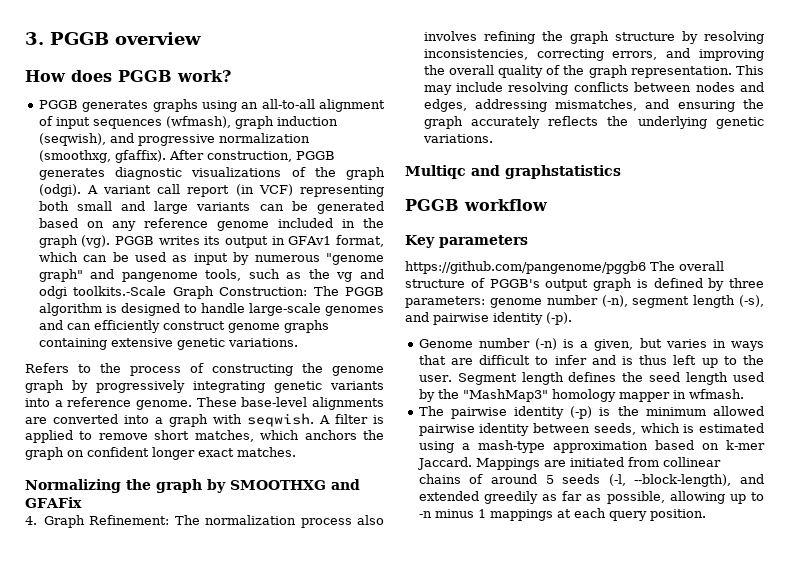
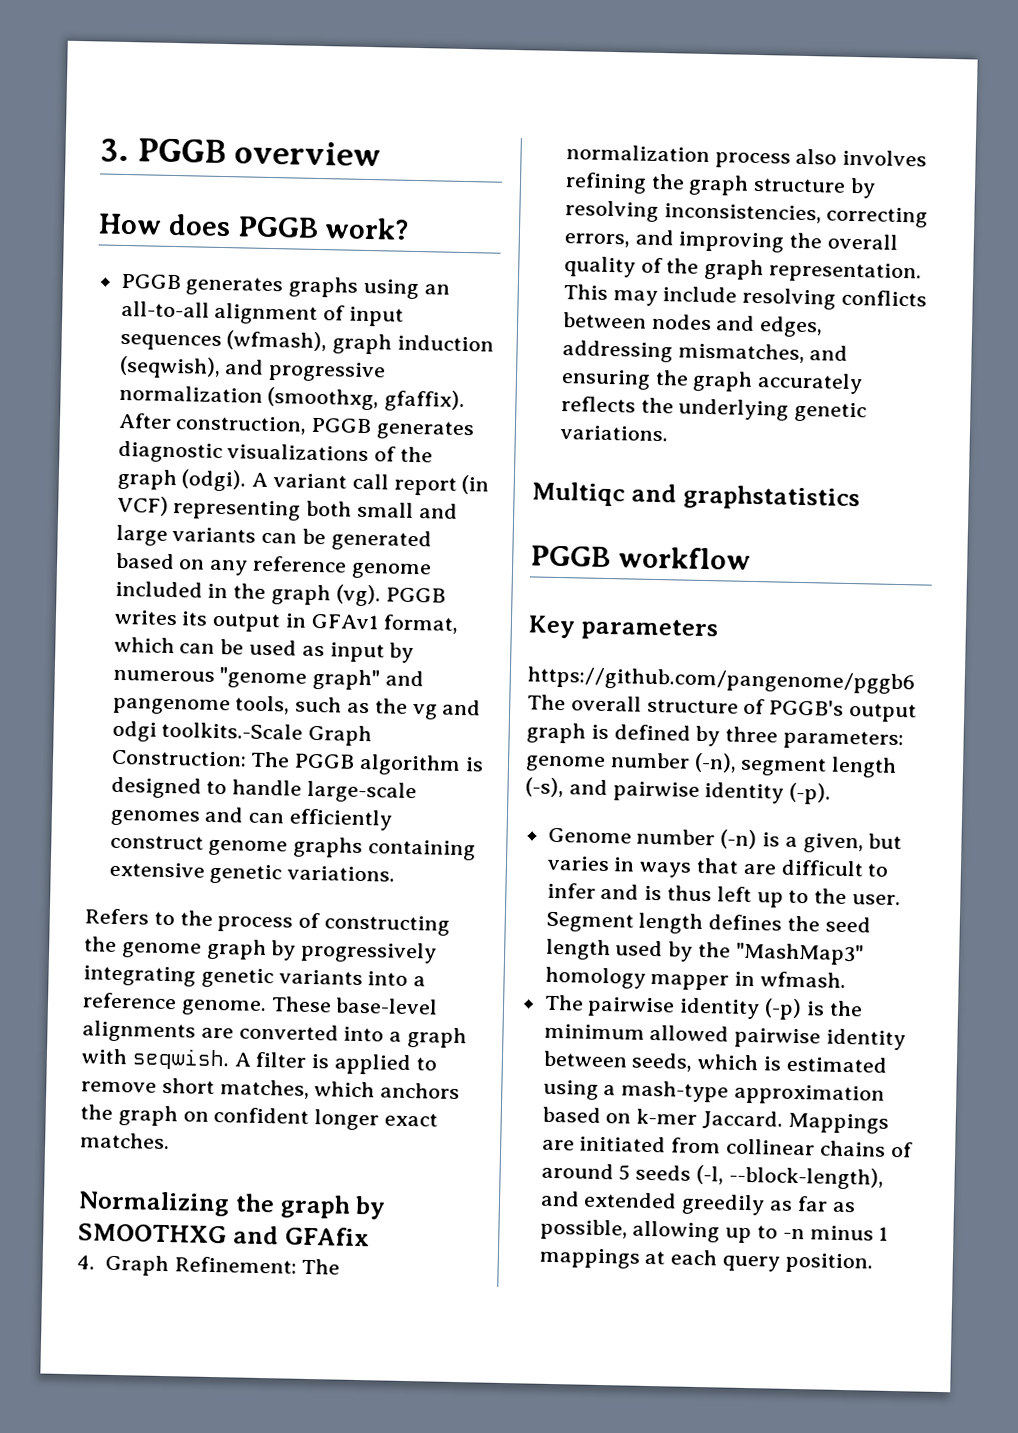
- Normalizing the graph by SMOOTHXG and GFAFix
+ Normalizing the graph by SMOOTHXG and GFAfix

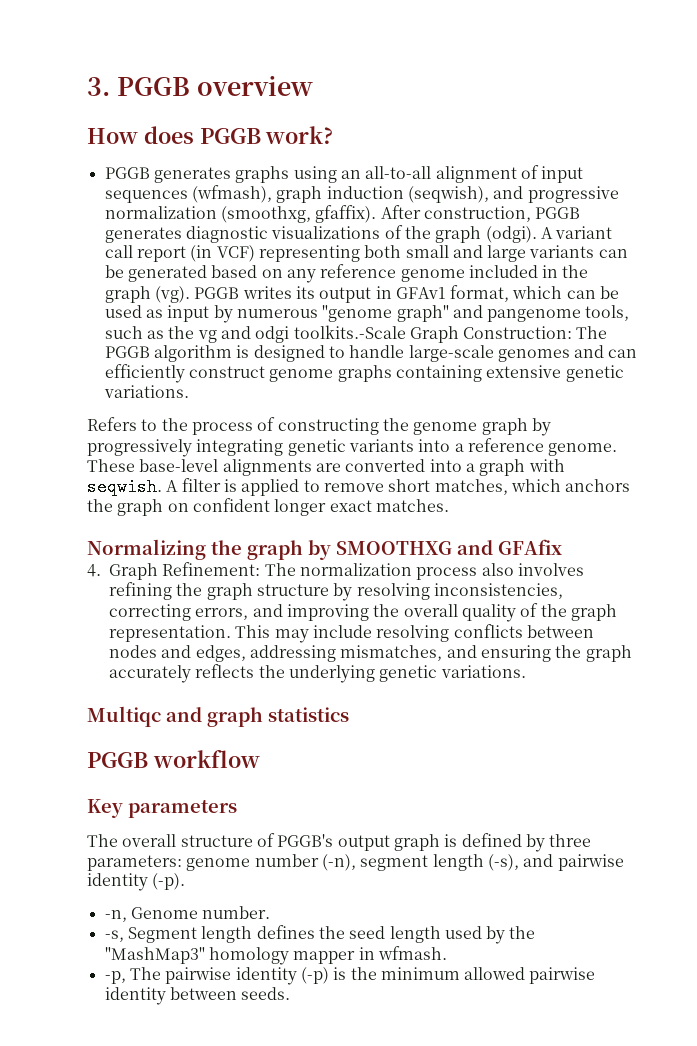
- Multiqc and graphstatistics
+ Multiqc and graph statistics
- https://github.com/pangenome/pggb6 The overall structure of PGGB's output graph is defined by three parameters: genome number (-n), segment length (-s), and pairwise identity (-p).
+ The overall structure of PGGB's output graph is defined by three parameters: genome number (-n), segment length (-s), and pairwise identity (-p).
- Genome number (-n) is a given, but varies in ways that are difficult to infer and is thus left up to the user. Segment length defines the seed length used by the "MashMap3" homology mapper in wfmash.
+ -n, Genome number.
+ -s, Segment length defines the seed length used by the "MashMap3" homology mapper in wfmash.
- The pairwise identity (-p) is the minimum allowed pairwise identity between seeds, which is estimated using a mash-type approximation based on k-mer Jaccard. Mappings are initiated from collinear chains of around 5 seeds (-l, --block-length), and extended greedily as far as possible, allowing up to -n minus 1 mappings at each query position.
+ -p, The pairwise identity (-p) is the minimum allowed pairwise identity between seeds.

